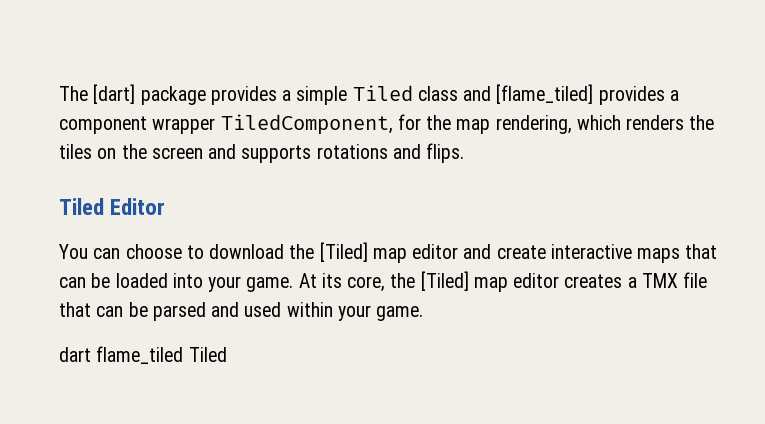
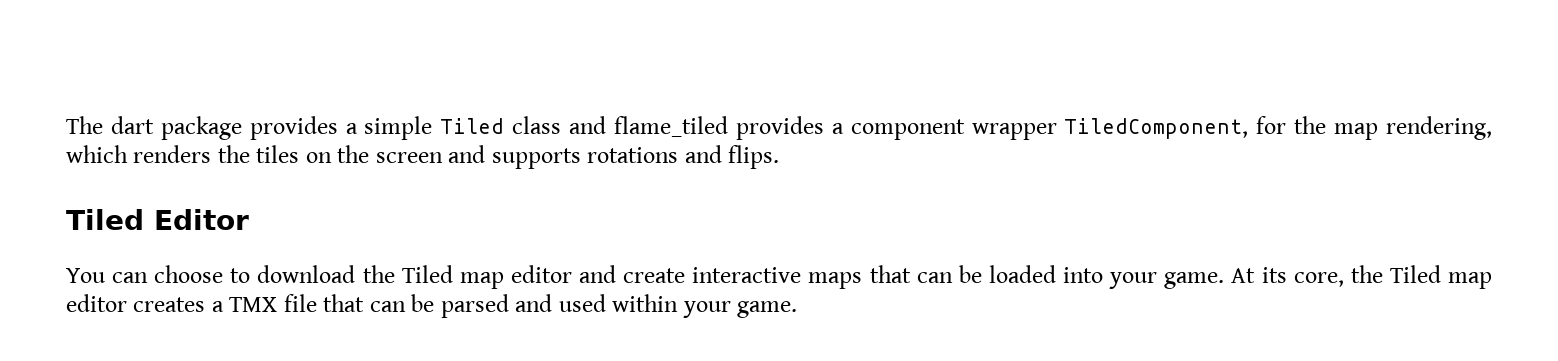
- The [dart] package provides a simple Tiled class and [flame_tiled] provides a component wrapper TiledComponent, for the map rendering, which renders the tiles on the screen and supports rotations and flips.
+ The dart package provides a simple Tiled class and flame_tiled provides a component wrapper TiledComponent, for the map rendering, which renders the tiles on the screen and supports rotations and flips.
- You can choose to download the [Tiled] map editor and create interactive maps that can be loaded into your game.
+ You can choose to download the Tiled map editor and create interactive maps that can be loaded into your game.
- At its core, the [Tiled] map editor creates a TMX file that can be parsed and used within your game.
+ At its core, the Tiled map editor creates a TMX file that can be parsed and used within your game.
- dart flame_tiled Tiled

